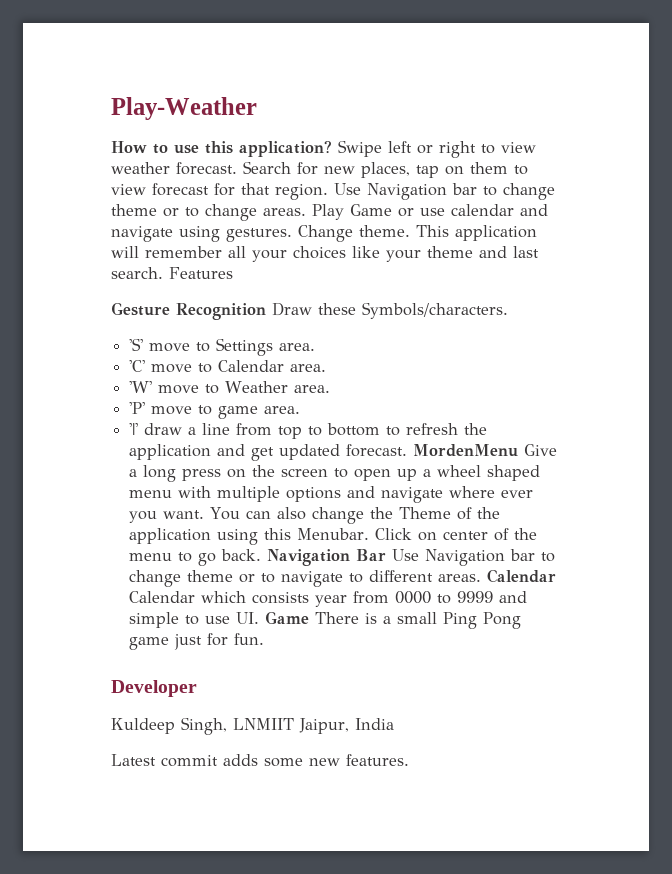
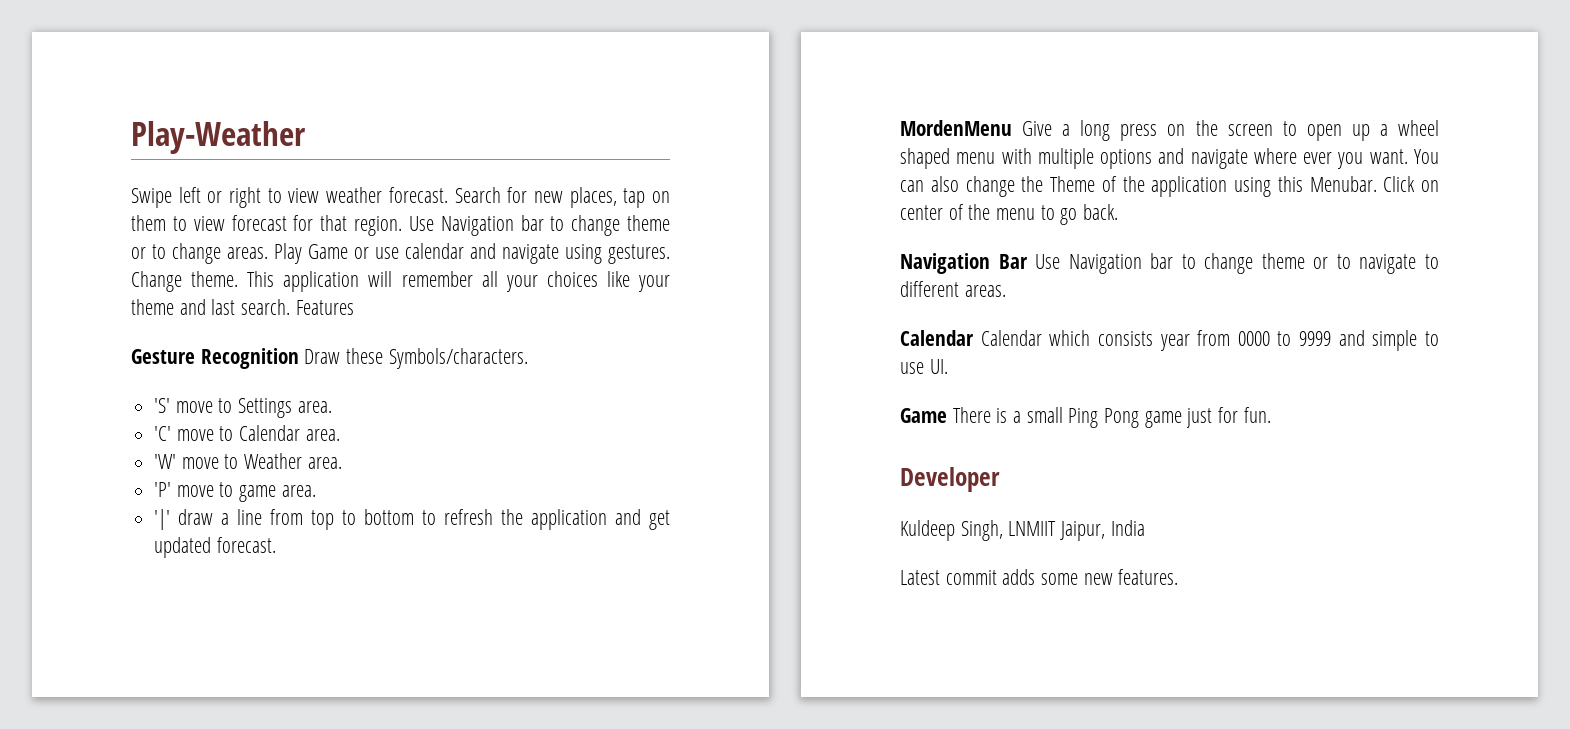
- How to use this application?
- '|' draw a line from top to bottom to refresh the application and get updated forecast. MordenMenu Give a long press on the screen to open up a wheel shaped menu with multiple options and navigate where ever you want.
+ '|' draw a line from top to bottom to refresh the application and get updated forecast.
+ MordenMenu Give a long press on the screen to open up a wheel shaped menu with multiple options and navigate where ever you want.
- Click on center of the menu to go back. Navigation Bar Use Navigation bar to change theme or to navigate to different areas. Calendar Calendar which consists year from 0000 to 9999 and simple to use UI. Game There is a small Ping Pong game just for fun.
+ Click on center of the menu to go back.
+ Navigation Bar Use Navigation bar to change theme or to navigate to different areas.
+ Calendar Calendar which consists year from 0000 to 9999 and simple to use UI.
+ Game There is a small Ping Pong game just for fun.

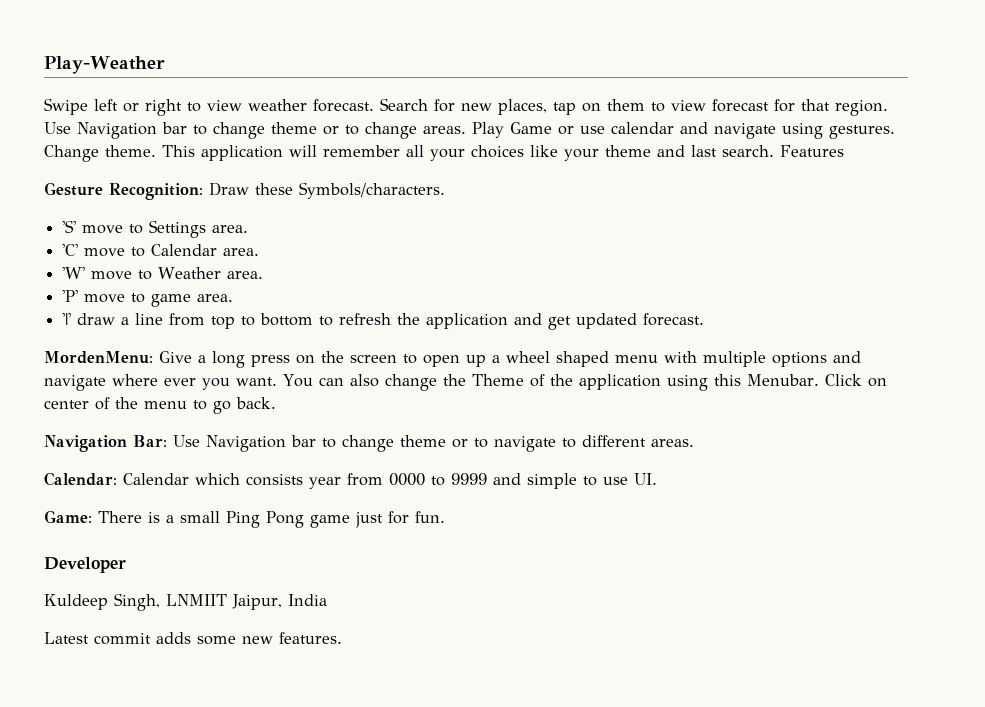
- Gesture Recognition Draw these Symbols/characters.
+ Gesture Recognition: Draw these Symbols/characters.
- MordenMenu Give a long press on the screen to open up a wheel shaped menu with multiple options and navigate where ever you want.
+ MordenMenu: Give a long press on the screen to open up a wheel shaped menu with multiple options and navigate where ever you want.
- Navigation Bar Use Navigation bar to change theme or to navigate to different areas.
+ Navigation Bar: Use Navigation bar to change theme or to navigate to different areas.
- Calendar Calendar which consists year from 0000 to 9999 and simple to use UI.
+ Calendar: Calendar which consists year from 0000 to 9999 and simple to use UI.
- Game There is a small Ping Pong game just for fun.
+ Game: There is a small Ping Pong game just for fun.

